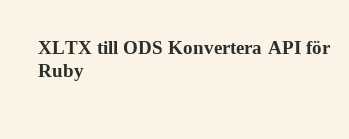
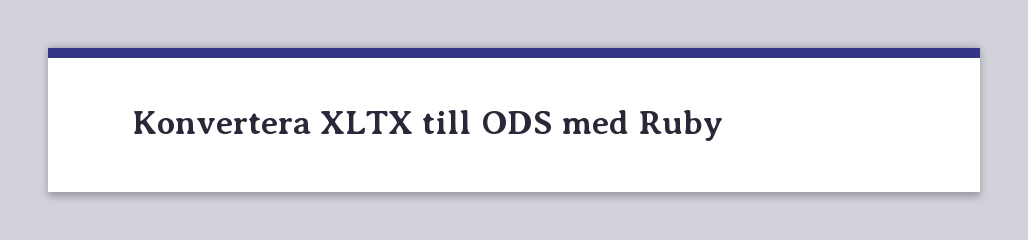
- XLTX till ODS Konvertera API för Ruby
+ Konvertera XLTX till ODS med Ruby

